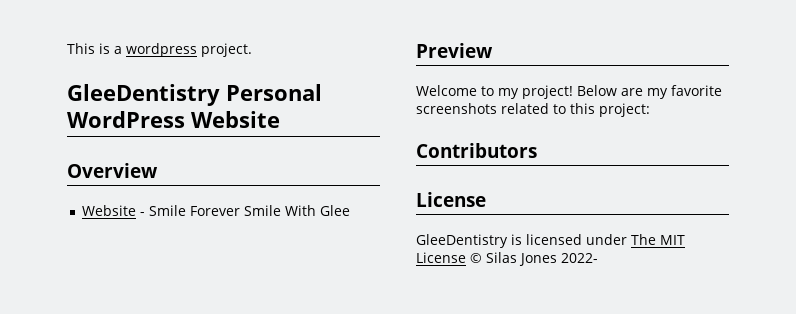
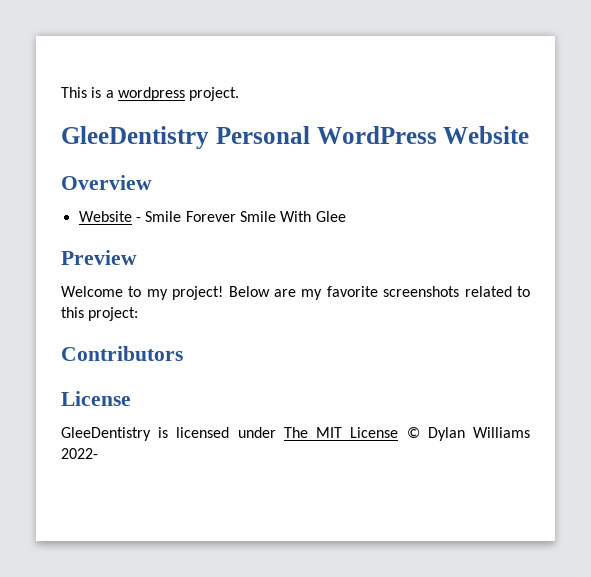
- GleeDentistry is licensed under The MIT License © Silas Jones 2022-
+ GleeDentistry is licensed under The MIT License © Dylan Williams 2022-

